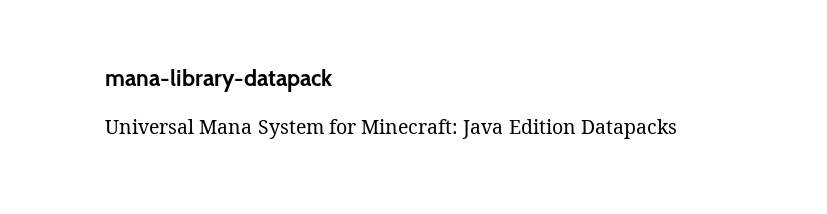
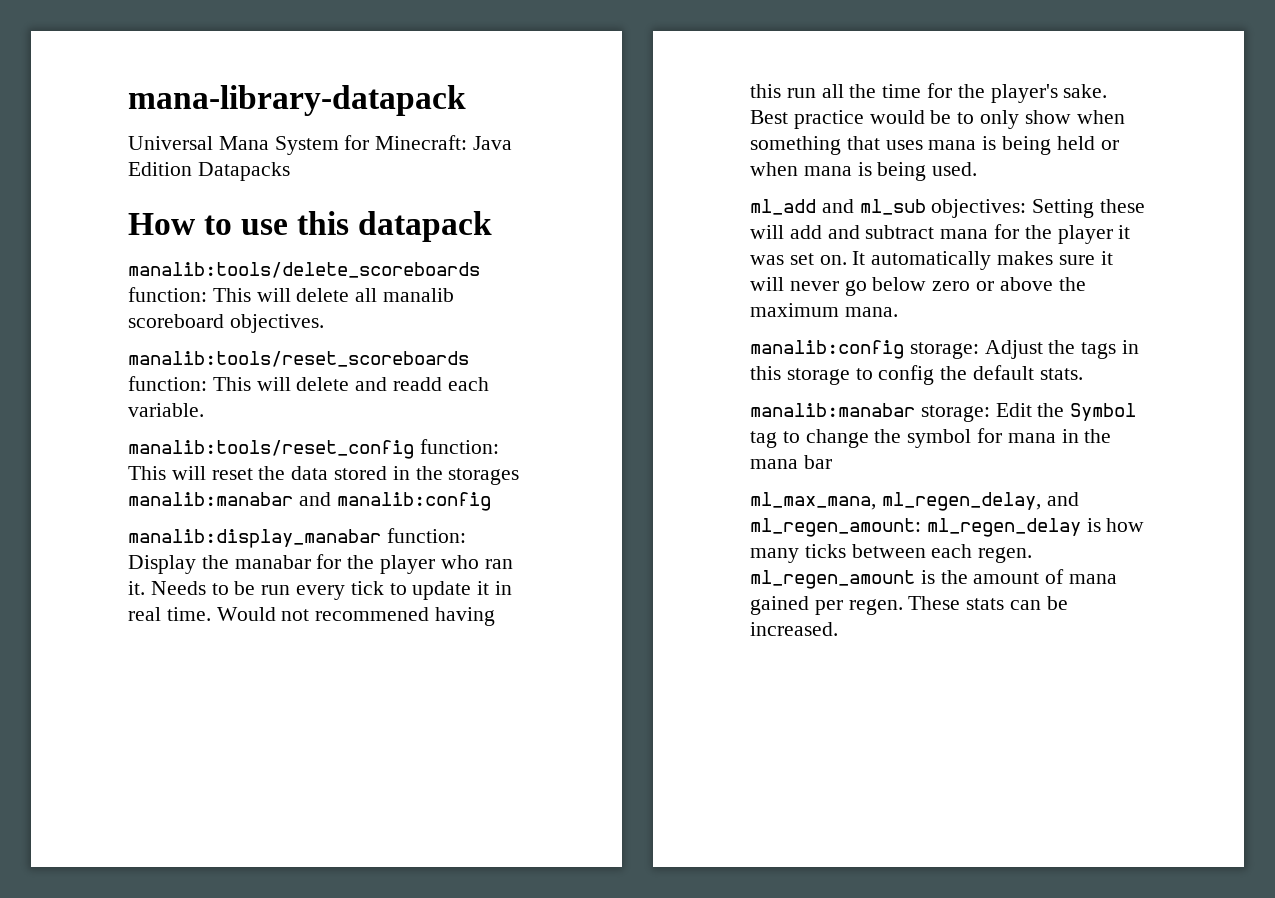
+ How to use this datapack
+ manalib:tools/delete_scoreboards function: This will delete all manalib scoreboard objectives.
+ manalib:tools/reset_scoreboards function: This will delete and readd each variable.
+ manalib:tools/reset_config function: This will reset the data stored in the storages manalib:manabar and manalib:config
+ manalib:display_manabar function: Display the manabar for the player who ran it. Needs to be run every tick to update it in real time. Would not recommened having this run all the time for the player's sake. Best practice would be to only show when something that uses mana is being held or when mana is being used.
+ ml_add and ml_sub objectives: Setting these will add and subtract mana for the player it was set on. It automatically makes sure it will never go below zero or above the maximum mana.
+ manalib:config storage: Adjust the tags in this storage to config the default stats.
+ manalib:manabar storage: Edit the Symbol tag to change the symbol for mana in the mana bar
+ ml_max_mana, ml_regen_delay, and ml_regen_amount: ml_regen_delay is how many ticks between each regen. ml_regen_amount is the amount of mana gained per regen. These stats can be increased.

